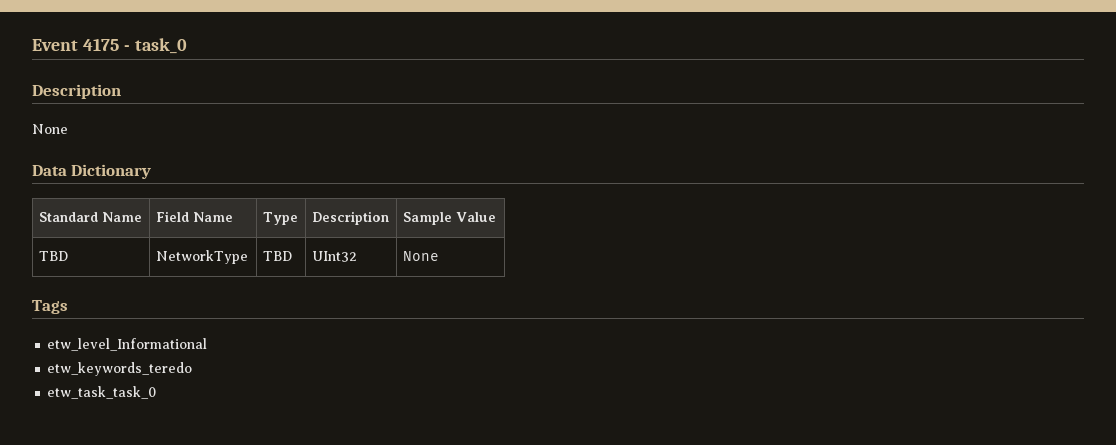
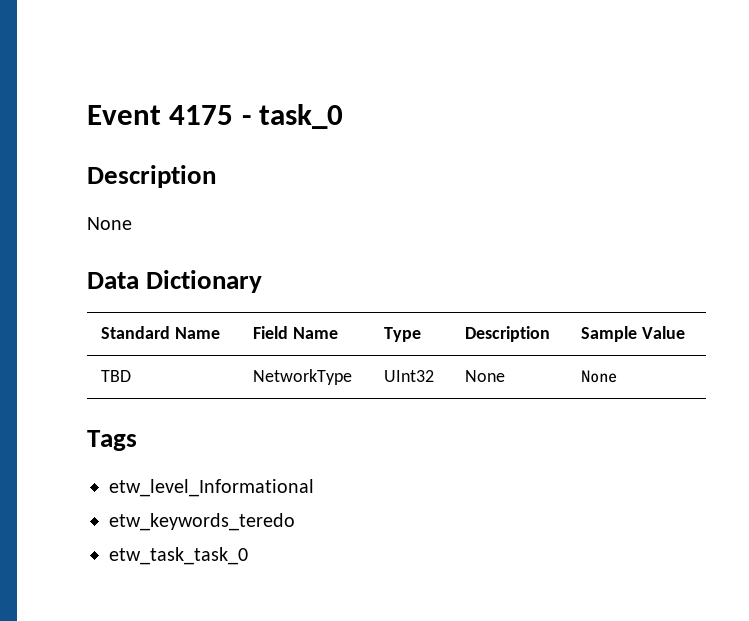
- TBD | NetworkType | TBD | UInt32 | None
+ TBD | NetworkType | UInt32 | None | None

